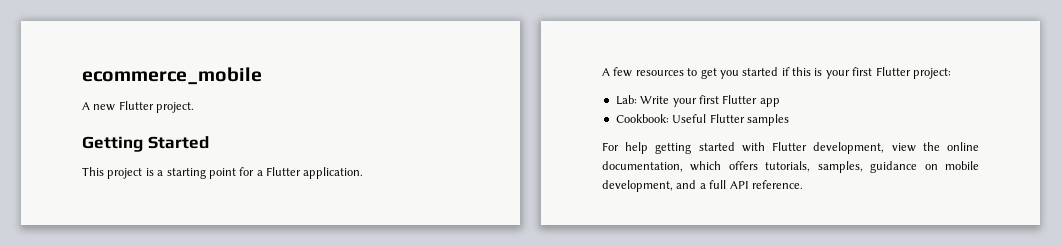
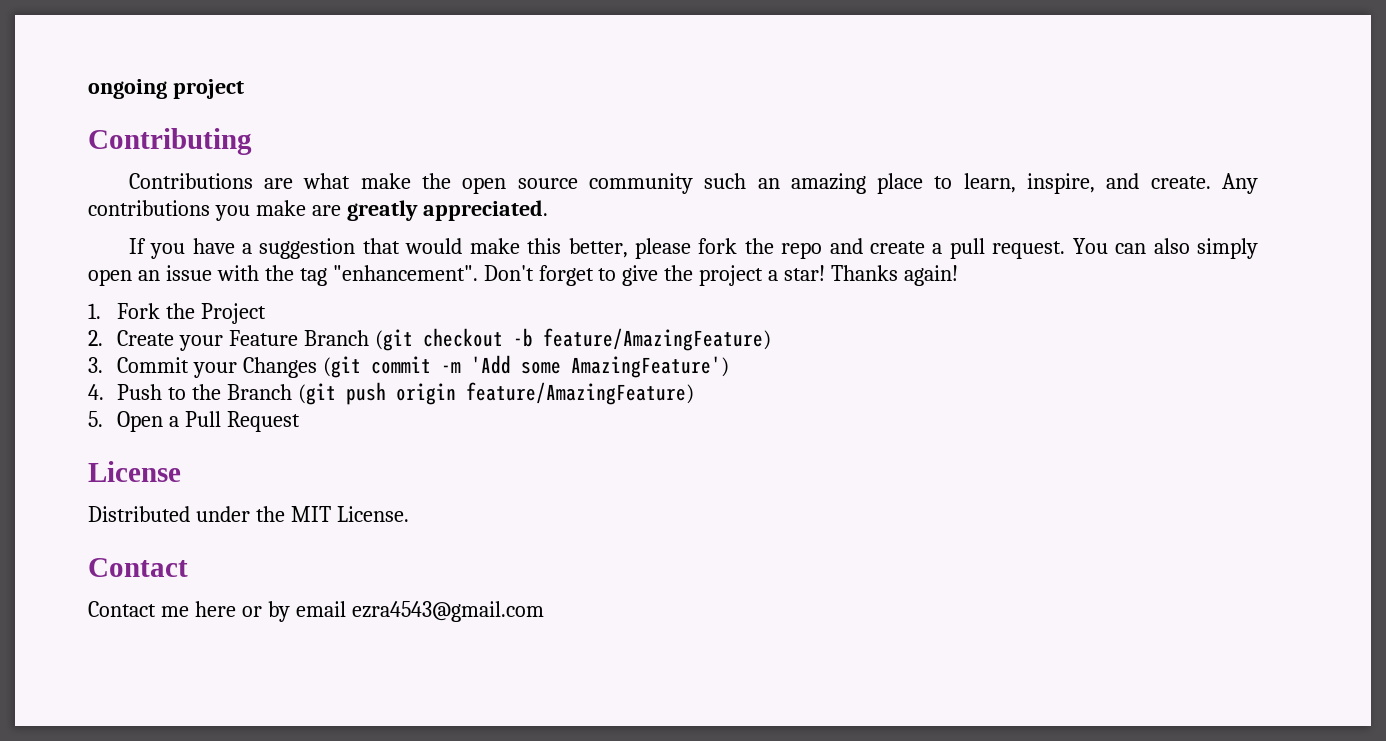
- ecommerce_mobile
- A new Flutter project.
- Getting Started
- This project is a starting point for a Flutter application.
- A few resources to get you started if this is your first Flutter project:
- Lab: Write your first Flutter app
- Cookbook: Useful Flutter samples
- For help getting started with Flutter development, view the online documentation, which offers tutorials, samples, guidance on mobile development, and a full API reference.
+ ongoing project
+ Contributing
+ Contributions are what make the open source community such an amazing place to learn, inspire, and create. Any contributions you make are greatly appreciated.
+ If you have a suggestion that would make this better, please fork the repo and create a pull request. You can also simply open an issue with the tag "enhancement". Don't forget to give the project a star! Thanks again!
+ 1. Fork the Project
+ 2. Create your Feature Branch (git checkout -b feature/AmazingFeature)
+ 3. Commit your Changes (git commit -m 'Add some AmazingFeature')
+ 4. Push to the Branch (git push origin feature/AmazingFeature)
+ 5. Open a Pull Request
+ License
+ Distributed under the MIT License.
+ Contact
+ Contact me here or by email ezra4543@gmail.com

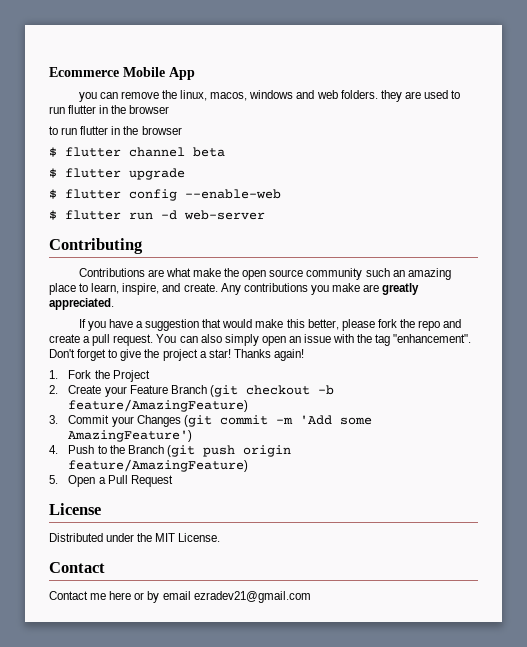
- ongoing project
+ Ecommerce Mobile App
+ you can remove the linux, macos, windows and web folders. they are used to run flutter in the browser
+ to run flutter in the browser
+ $ flutter channel beta
+ $ flutter upgrade
+ $ flutter config --enable-web
+ $ flutter run -d web-server
- Contact me here or by email ezra4543@gmail.com
+ Contact me here or by email ezradev21@gmail.com

